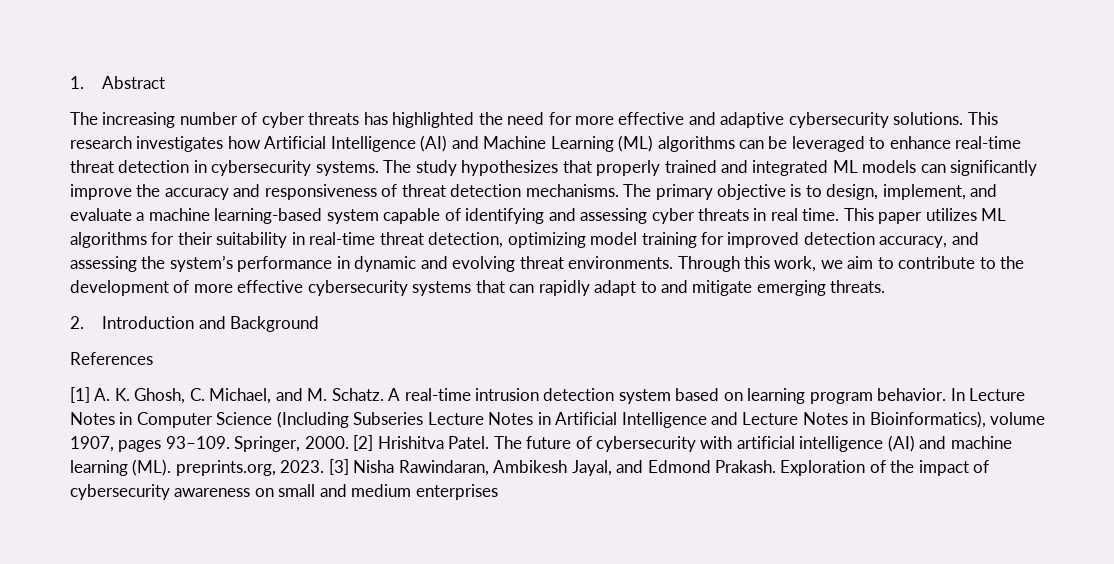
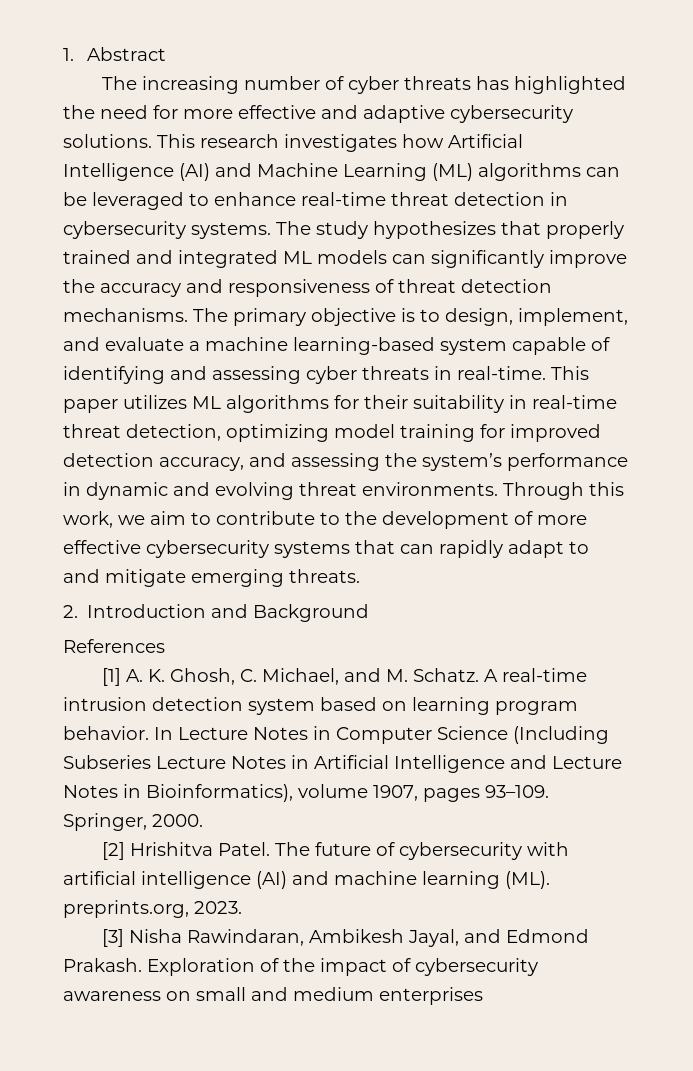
- The primary objective is to design, implement, and evaluate a machine learning-based system capable of identifying and assessing cyber threats in real time.
+ The primary objective is to design, implement, and evaluate a machine learning-based system capable of identifying and assessing cyber threats in real-time.
- Springer, 2000. [2] Hrishitva Patel.
+ Springer, 2000.
+ [2] Hrishitva Patel.
- The future of cybersecurity with artificial intelligence (AI) and machine learning (ML). preprints.org, 2023. [3] Nisha Rawindaran, Ambikesh Jayal, and Edmond Prakash.
+ The future of cybersecurity with artificial intelligence (AI) and machine learning (ML). preprints.org, 2023.
+ [3] Nisha Rawindaran, Ambikesh Jayal, and Edmond Prakash.

